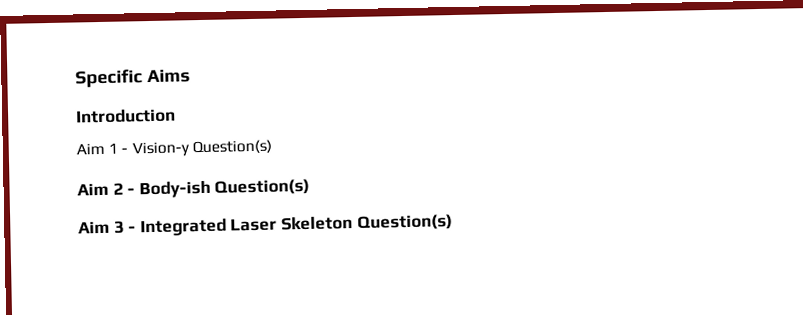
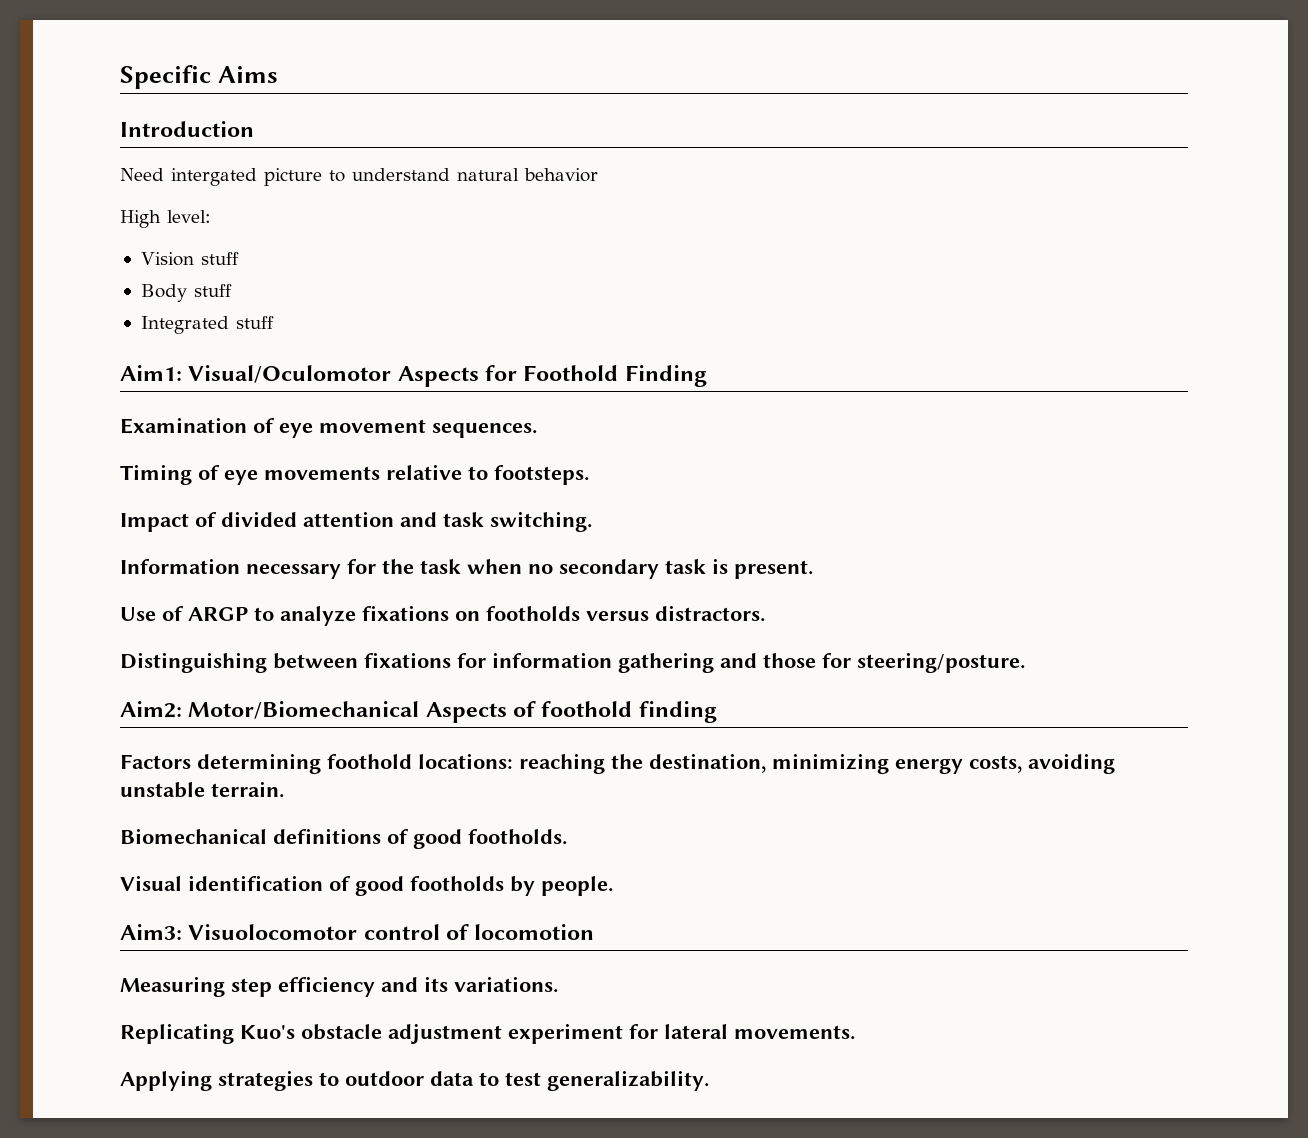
- Aim 1 - Vision-y Question(s)
- Aim 2 - Body-ish Question(s)
- Aim 3 - Integrated Laser Skeleton Question(s)
+ Need intergated picture to understand natural behavior
+ High level:
+ Vision stuff
+ Body stuff
+ Integrated stuff
+ Aim1: Visual/Oculomotor Aspects for Foothold Finding
+ Examination of eye movement sequences.
+ Timing of eye movements relative to footsteps.
+ Impact of divided attention and task switching.
+ Information necessary for the task when no secondary task is present.
+ Use of ARGP to analyze fixations on footholds versus distractors.
+ Distinguishing between fixations for information gathering and those for steering/posture.
+ Aim2: Motor/Biomechanical Aspects of foothold finding
+ Factors determining foothold locations: reaching the destination, minimizing energy costs, avoiding unstable terrain.
+ Biomechanical definitions of good footholds.
+ Visual identification of good footholds by people.
+ Aim3: Visuolocomotor control of locomotion
+ Measuring step efficiency and its variations.
+ Replicating Kuo's obstacle adjustment experiment for lateral movements.
+ Applying strategies to outdoor data to test generalizability.

